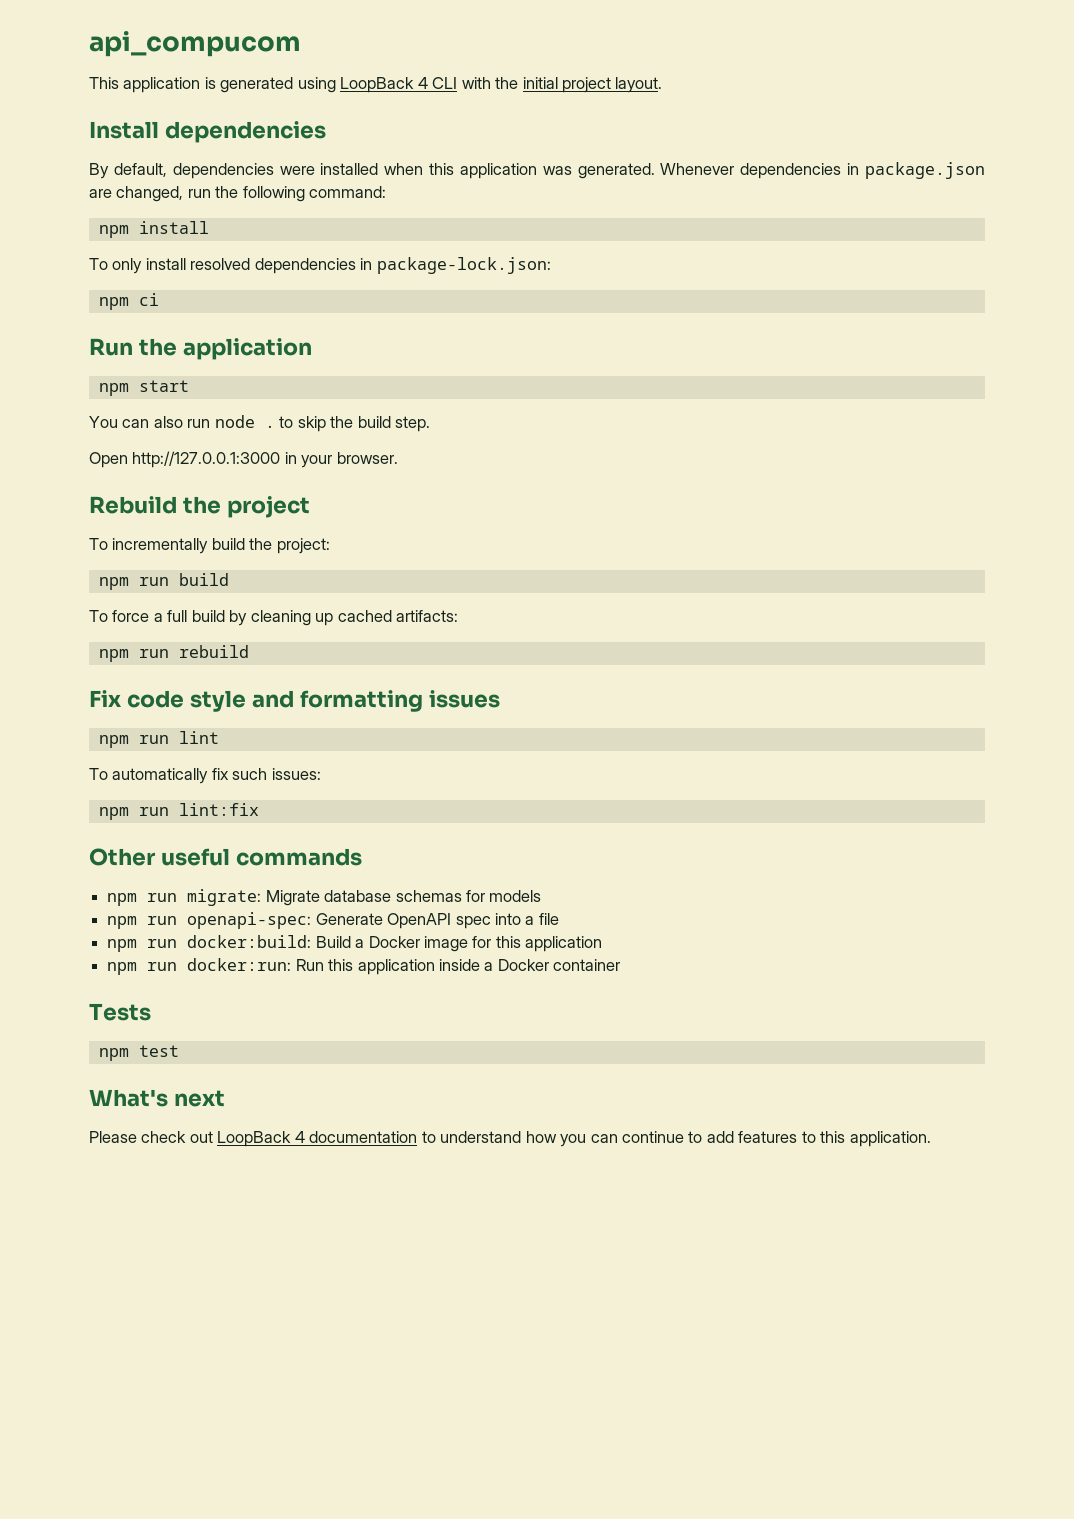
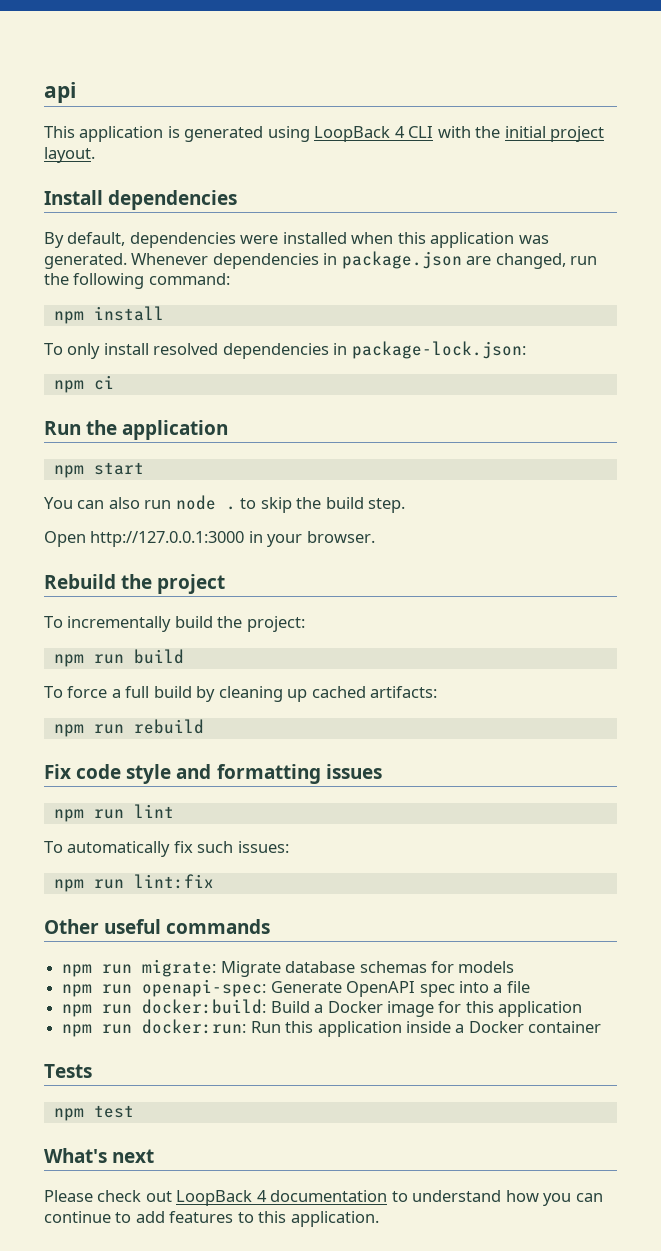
- api_compucom
+ api

